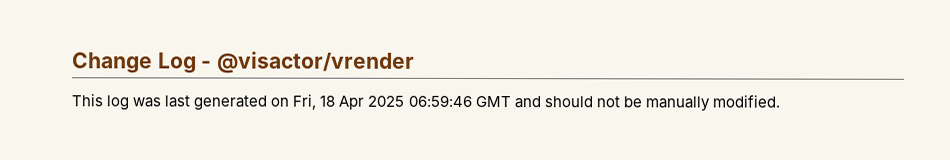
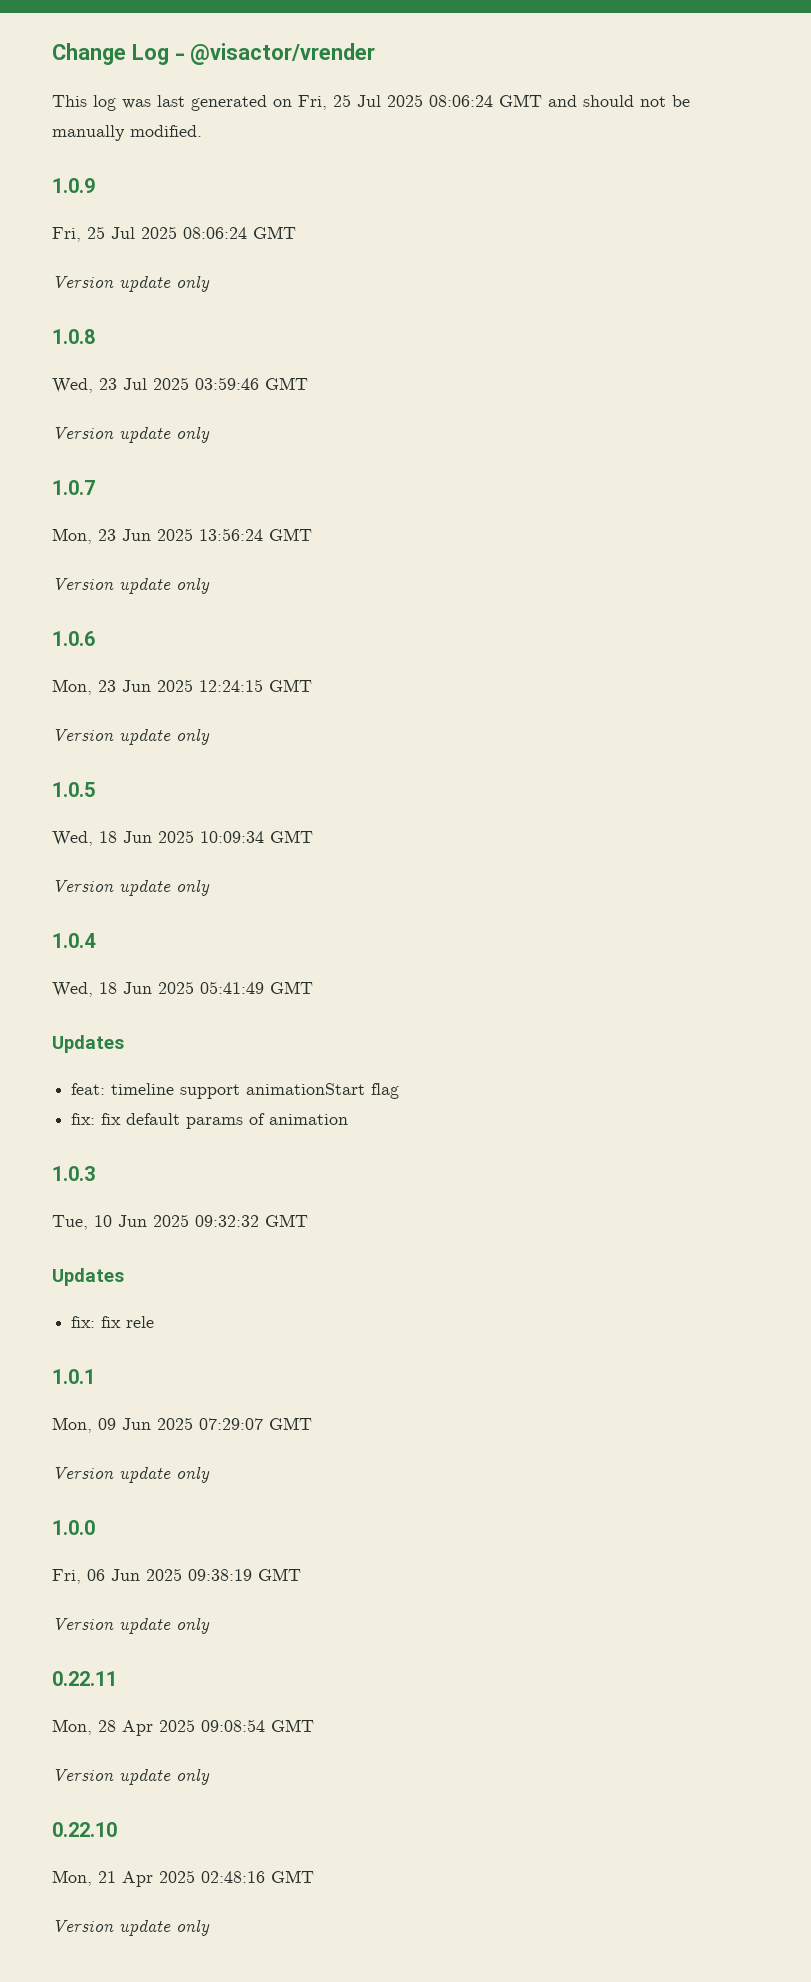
- This log was last generated on Fri, 18 Apr 2025 06:59:46 GMT and should not be manually modified.
+ This log was last generated on Fri, 25 Jul 2025 08:06:24 GMT and should not be manually modified.
+ 1.0.9
+ Fri, 25 Jul 2025 08:06:24 GMT
+ Version update only
+ 1.0.8
+ Wed, 23 Jul 2025 03:59:46 GMT
+ Version update only
+ 1.0.7
+ Mon, 23 Jun 2025 13:56:24 GMT
+ Version update only
+ 1.0.6
+ Mon, 23 Jun 2025 12:24:15 GMT
+ Version update only
+ 1.0.5
+ Wed, 18 Jun 2025 10:09:34 GMT
+ Version update only
+ 1.0.4
+ Wed, 18 Jun 2025 05:41:49 GMT
+ Updates
+ feat: timeline support animationStart flag
+ fix: fix default params of animation
+ 1.0.3
+ Tue, 10 Jun 2025 09:32:32 GMT
+ Updates
+ fix: fix rele
+ 1.0.1
+ Mon, 09 Jun 2025 07:29:07 GMT
+ Version update only
+ 1.0.0
+ Fri, 06 Jun 2025 09:38:19 GMT
+ Version update only
+ 0.22.11
+ Mon, 28 Apr 2025 09:08:54 GMT
+ Version update only
+ 0.22.10
+ Mon, 21 Apr 2025 02:48:16 GMT
+ Version update only

